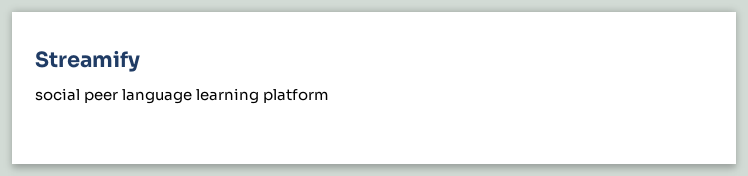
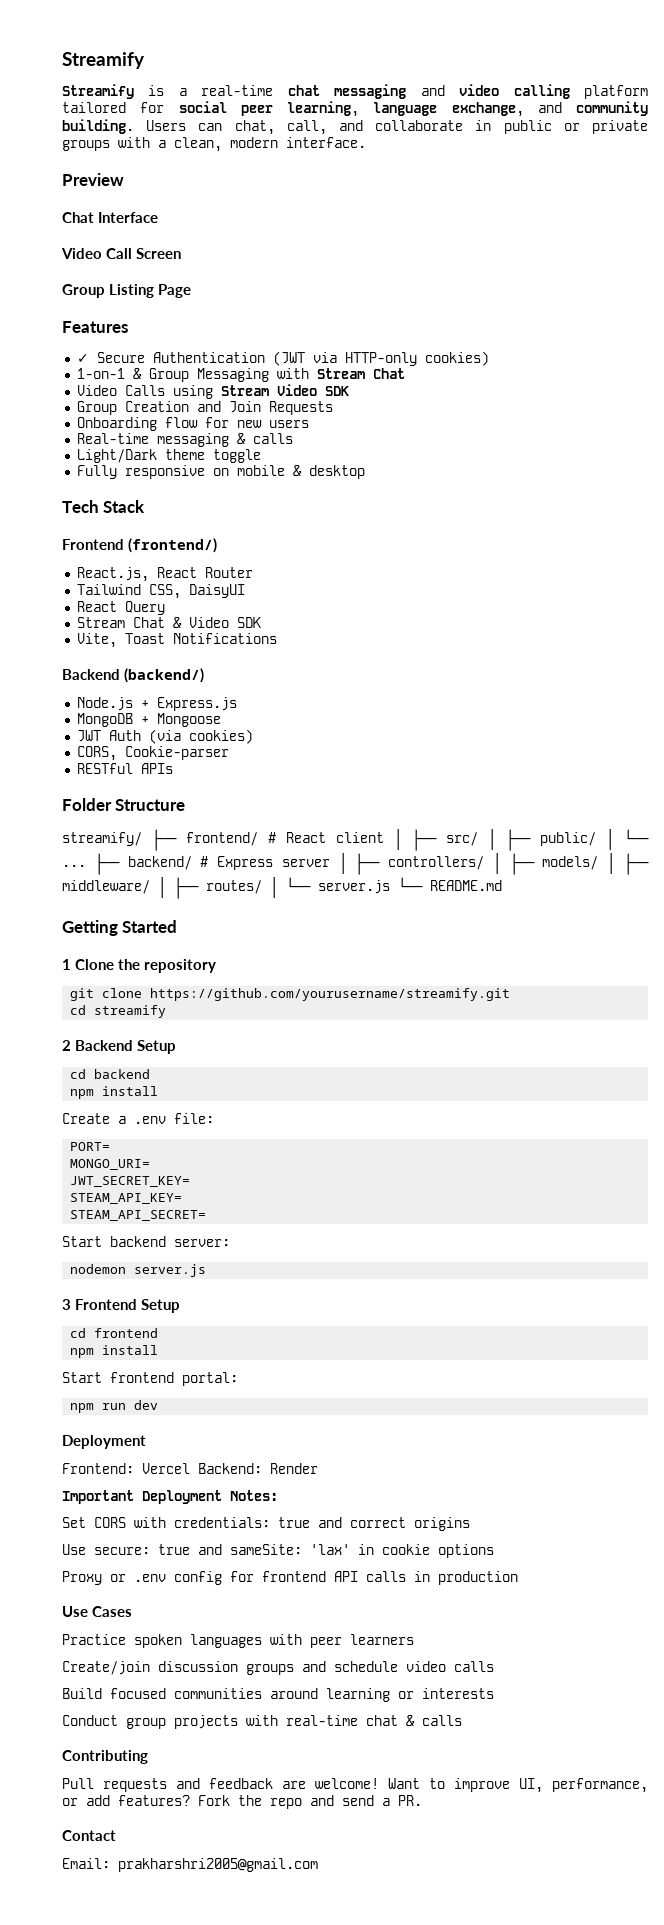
- social peer language learning platform
+ Streamify is a real-time chat messaging and video calling platform tailored for social peer learning, language exchange, and community building. Users can chat, call, and collaborate in public or private groups with a clean, modern interface.
+ Preview
+ Chat Interface
+ Video Call Screen
+ Group Listing Page
+ Features
+ ✓ Secure Authentication (JWT via HTTP-only cookies)
+ 1-on-1 & Group Messaging with Stream Chat
+ Video Calls using Stream Video SDK
+ Group Creation and Join Requests
+ Onboarding flow for new users
+ Real-time messaging & calls
+ Light/Dark theme toggle
+ Fully responsive on mobile & desktop
+ Tech Stack
+ Frontend (frontend/)
+ React.js, React Router
+ Tailwind CSS, DaisyUI
+ React Query
+ Stream Chat & Video SDK
+ Vite, Toast Notifications
+ Backend (backend/)
+ Node.js + Express.js
+ MongoDB + Mongoose
+ JWT Auth (via cookies)
+ CORS, Cookie-parser
+ RESTful APIs
+ Folder Structure
+ streamify/ ├── frontend/ # React client │ ├── src/ │ ├── public/ │ └── ... ├── backend/ # Express server │ ├── controllers/ │ ├── models/ │ ├── middleware/ │ ├── routes/ │ └── server.js └── README.md
+ Getting Started
+ 1 Clone the repository
+ git clone https://github.com/yourusername/streamify.git
+ cd streamify
+ 2 Backend Setup
+ cd backend
+ npm install
+ Create a .env file:
+ PORT=
+ MONGO_URI=
+ JWT_SECRET_KEY=
+ STEAM_API_KEY=
+ STEAM_API_SECRET=
+ Start backend server:
+ nodemon server.js
+ 3 Frontend Setup
+ cd frontend
+ npm install
+ Start frontend portal:
+ npm run dev
+ Deployment
+ Frontend: Vercel Backend: Render
+ Important Deployment Notes:
+ Set CORS with credentials: true and correct origins
+ Use secure: true and sameSite: 'lax' in cookie options
+ Proxy or .env config for frontend API calls in production
+ Use Cases
+ Practice spoken languages with peer learners
+ Create/join discussion groups and schedule video calls
+ Build focused communities around learning or interests
+ Conduct group projects with real-time chat & calls
+ Contributing
+ Pull requests and feedback are welcome! Want to improve UI, performance, or add features? Fork the repo and send a PR.
+ Contact
+ Email: prakharshri2005@gmail.com

